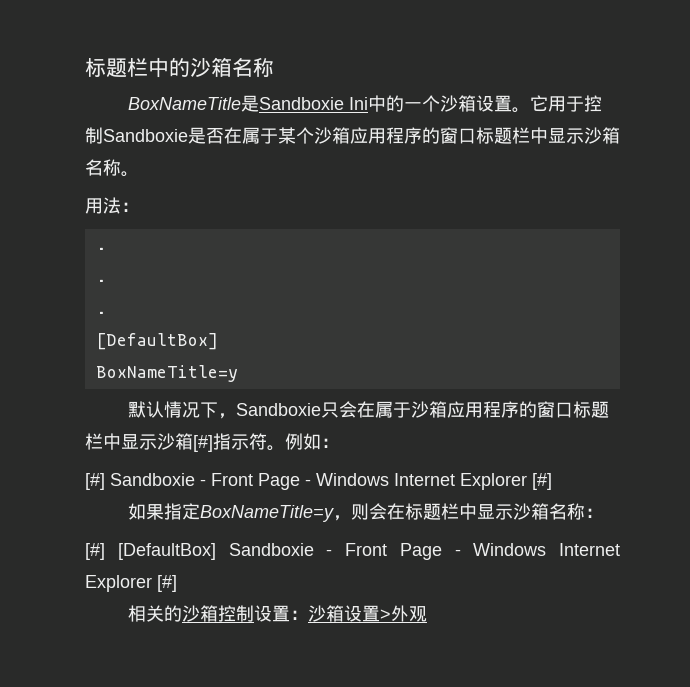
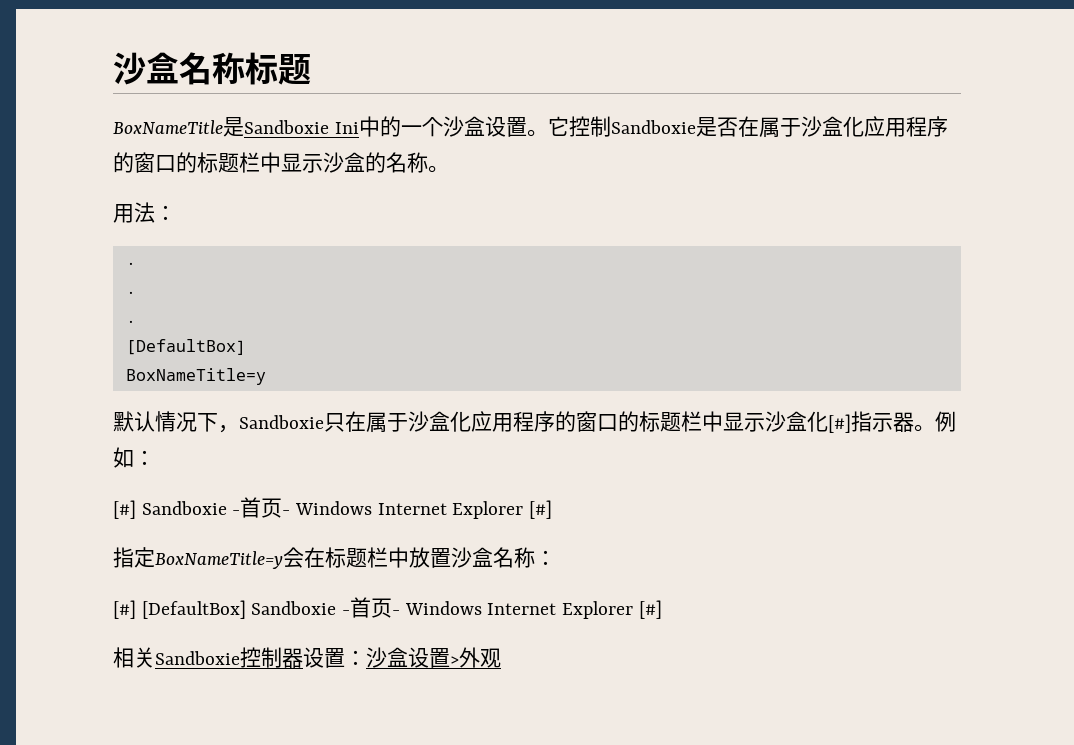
- 标题栏中的沙箱名称
+ 沙盒名称标题
- BoxNameTitle是Sandboxie Ini中的一个沙箱设置。
+ BoxNameTitle是Sandboxie Ini中的一个沙盒设置。
- 它用于控制Sandboxie是否在属于某个沙箱应用程序的窗口标题栏中显示沙箱名称。
+ 它控制Sandboxie是否在属于沙盒化应用程序的窗口的标题栏中显示沙盒的名称。
- 默认情况下，Sandboxie只会在属于沙箱应用程序的窗口标题栏中显示沙箱[#]指示符。
+ 默认情况下，Sandboxie只在属于沙盒化应用程序的窗口的标题栏中显示沙盒化[#]指示器。
- [#] Sandboxie - Front Page - Windows Internet Explorer [#]
- 如果指定BoxNameTitle=y，则会在标题栏中显示沙箱名称：
+ [#] Sandboxie -首页- Windows Internet Explorer [#]
+ 指定BoxNameTitle=y会在标题栏中放置沙盒名称：
- [#] [DefaultBox] Sandboxie - Front Page - Windows Internet Explorer [#]
+ [#] [DefaultBox] Sandboxie -首页- Windows Internet Explorer [#]
- 相关的沙箱控制设置：沙箱设置>外观
+ 相关Sandboxie控制器设置：沙盒设置>外观

